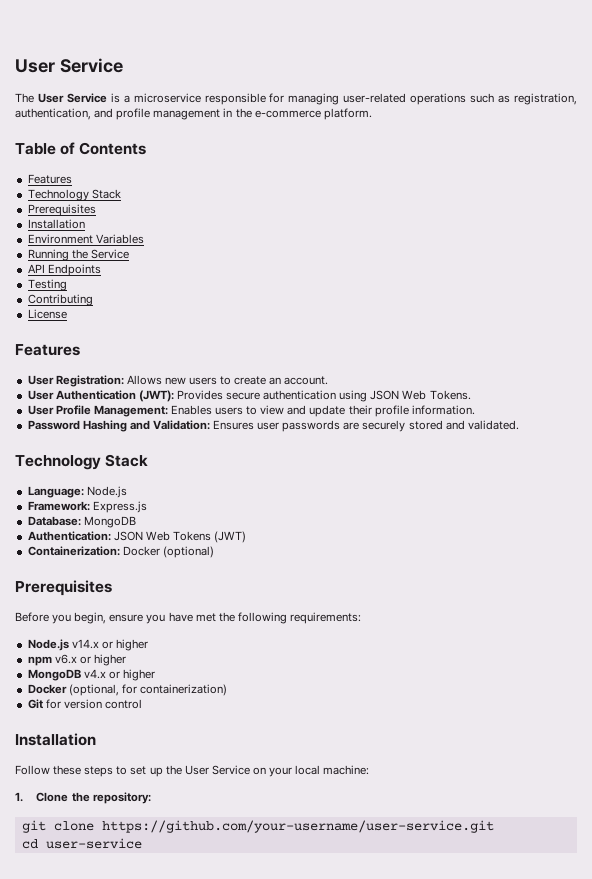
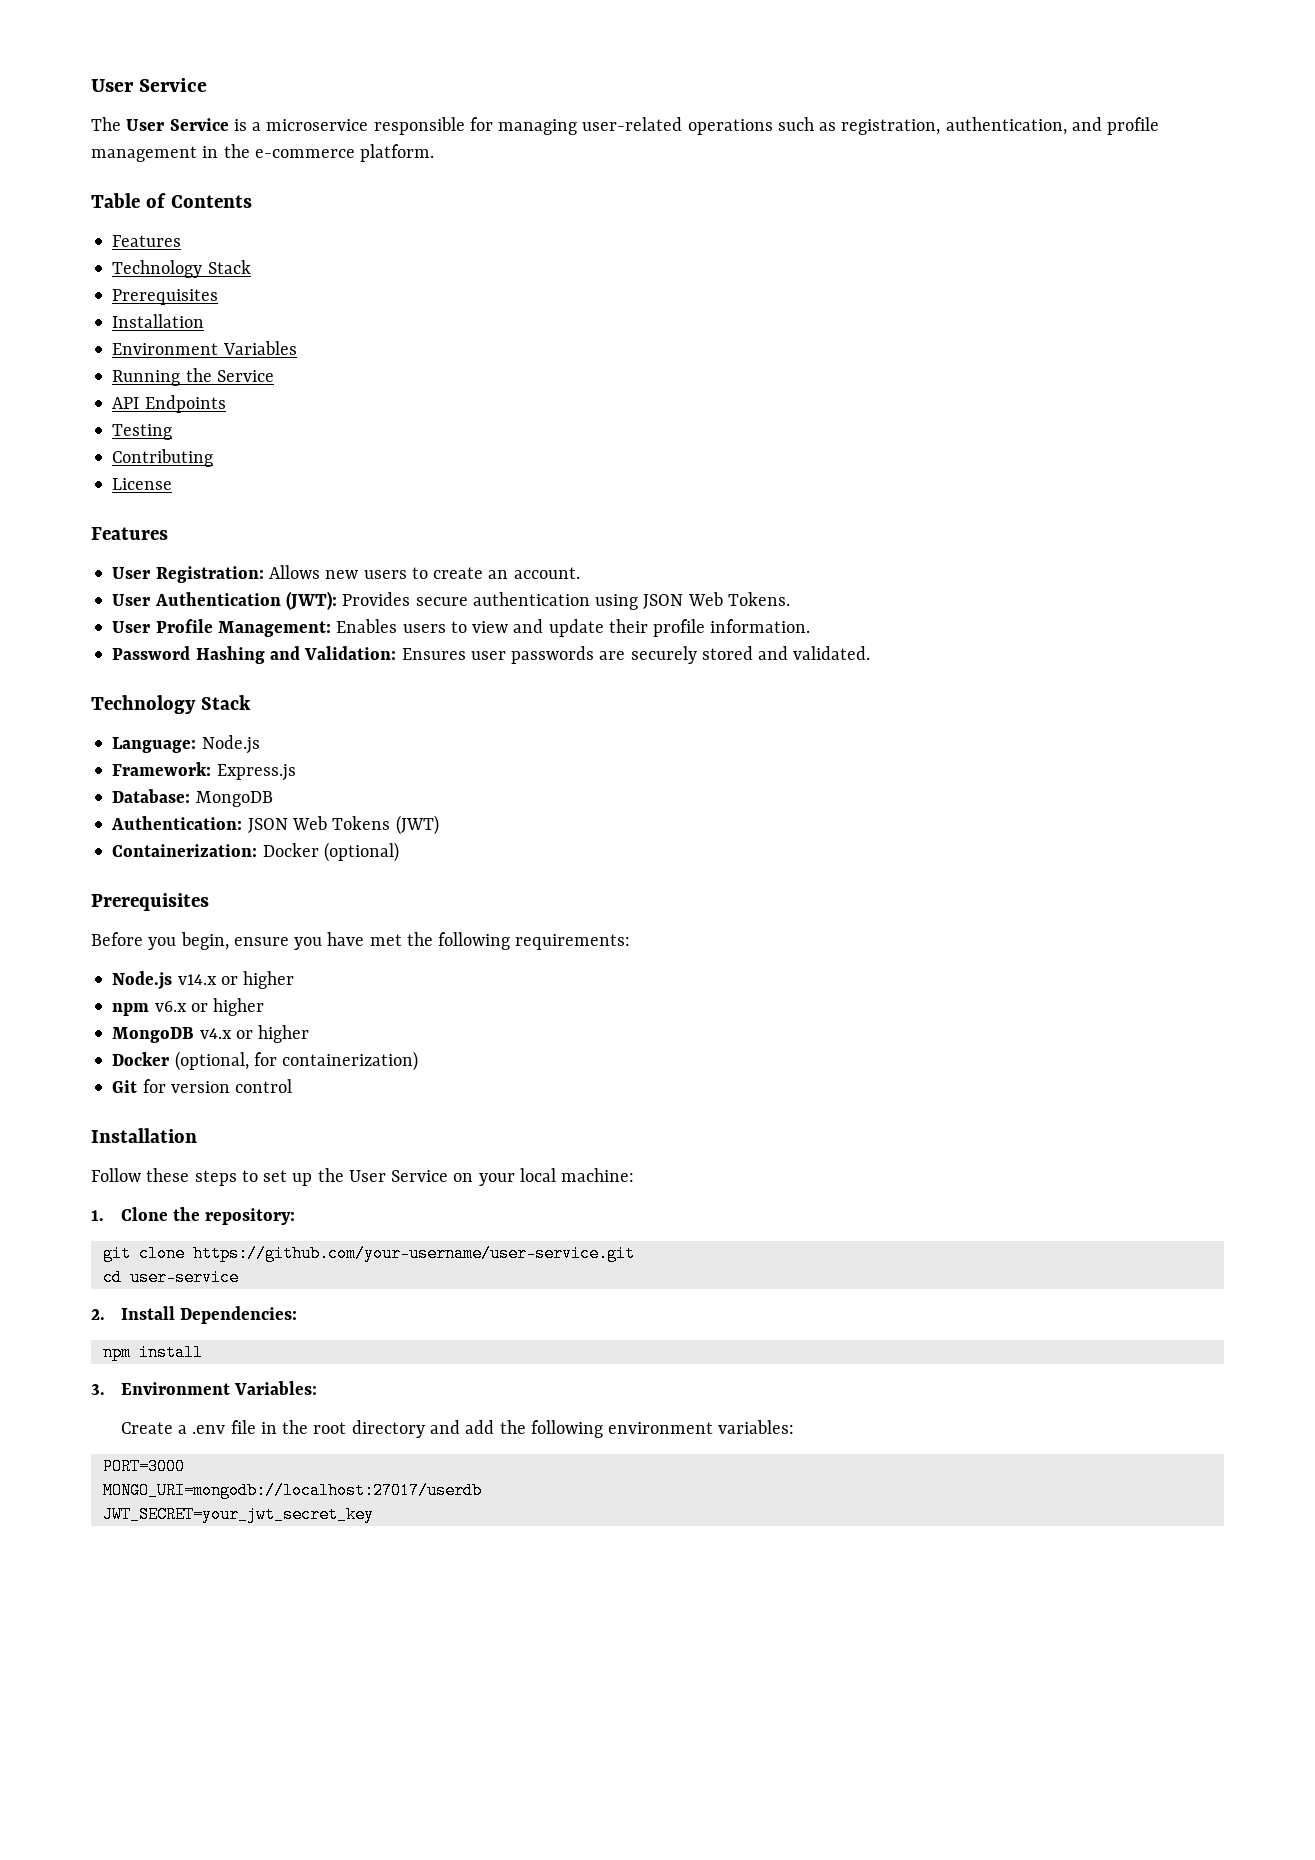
+ 2. Install Dependencies:
+ npm install
+ 3. Environment Variables:
+ Create a .env file in the root directory and add the following environment variables:
+ PORT=3000
+ MONGO_URI=mongodb://localhost:27017/userdb
+ JWT_SECRET=your_jwt_secret_key

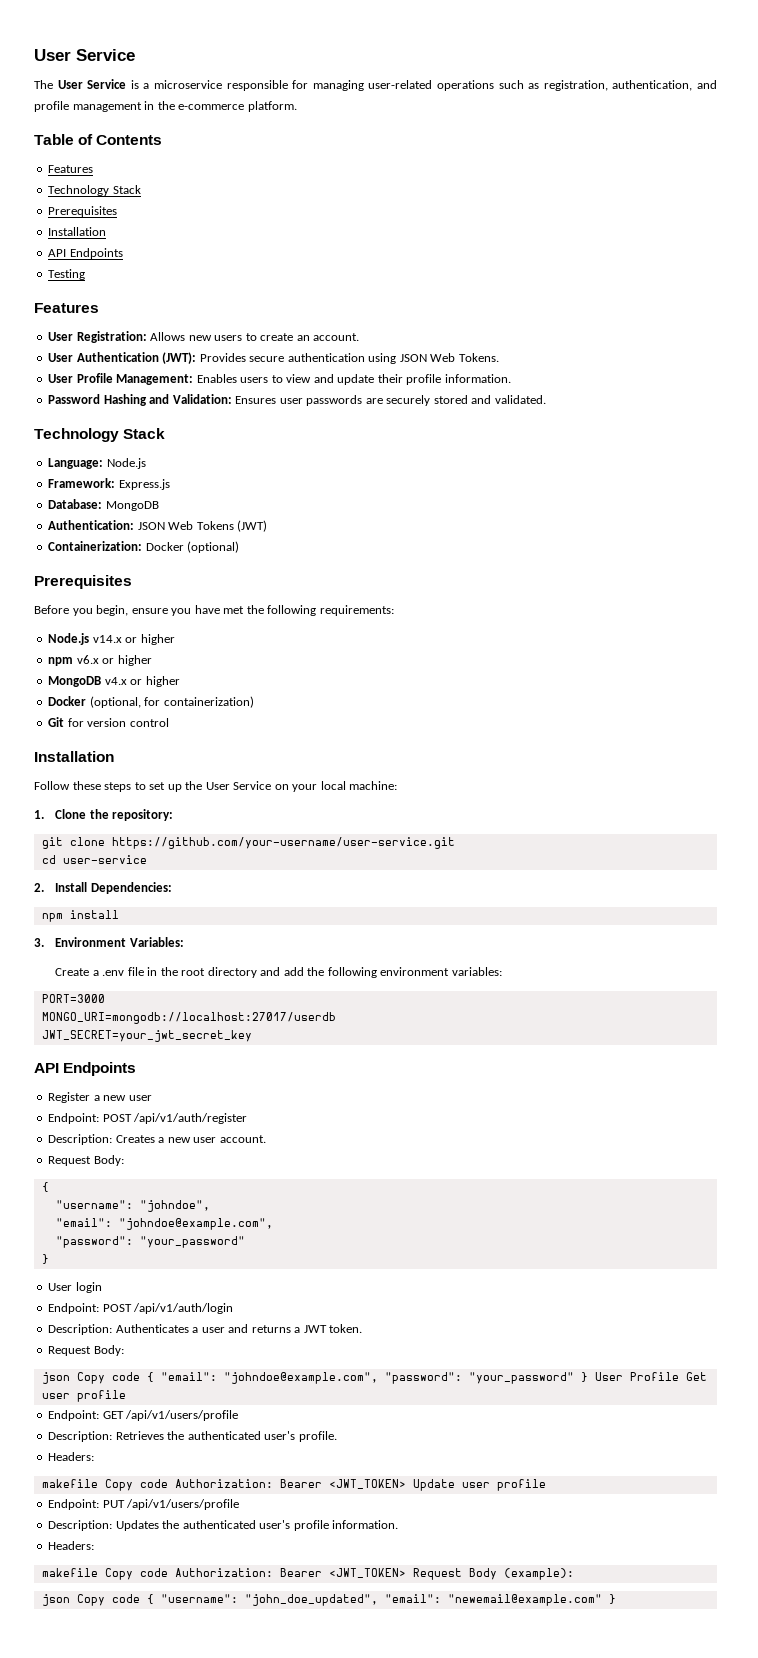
- Environment Variables
- Running the Service
- Contributing
- License
  JWT_SECRET=your_jwt_secret_key
+ API Endpoints
+ Register a new user
+ Endpoint: POST /api/v1/auth/register
+ Description: Creates a new user account.
+ Request Body:
+ {
+ "username": "johndoe",
+ "email": "johndoe@example.com",
+ "password": "your_password"
+ }
+ User login
+ Endpoint: POST /api/v1/auth/login
+ Description: Authenticates a user and returns a JWT token.
+ Request Body:
+ json Copy code { "email": "johndoe@example.com", "password": "your_password" } User Profile Get user profile
+ Endpoint: GET /api/v1/users/profile
+ Description: Retrieves the authenticated user's profile.
+ Headers:
+ makefile Copy code Authorization: Bearer <JWT_TOKEN> Update user profile
+ Endpoint: PUT /api/v1/users/profile
+ Description: Updates the authenticated user's profile information.
+ Headers:
+ makefile Copy code Authorization: Bearer <JWT_TOKEN> Request Body (example):
+ json Copy code { "username": "john_doe_updated", "email": "newemail@example.com" }

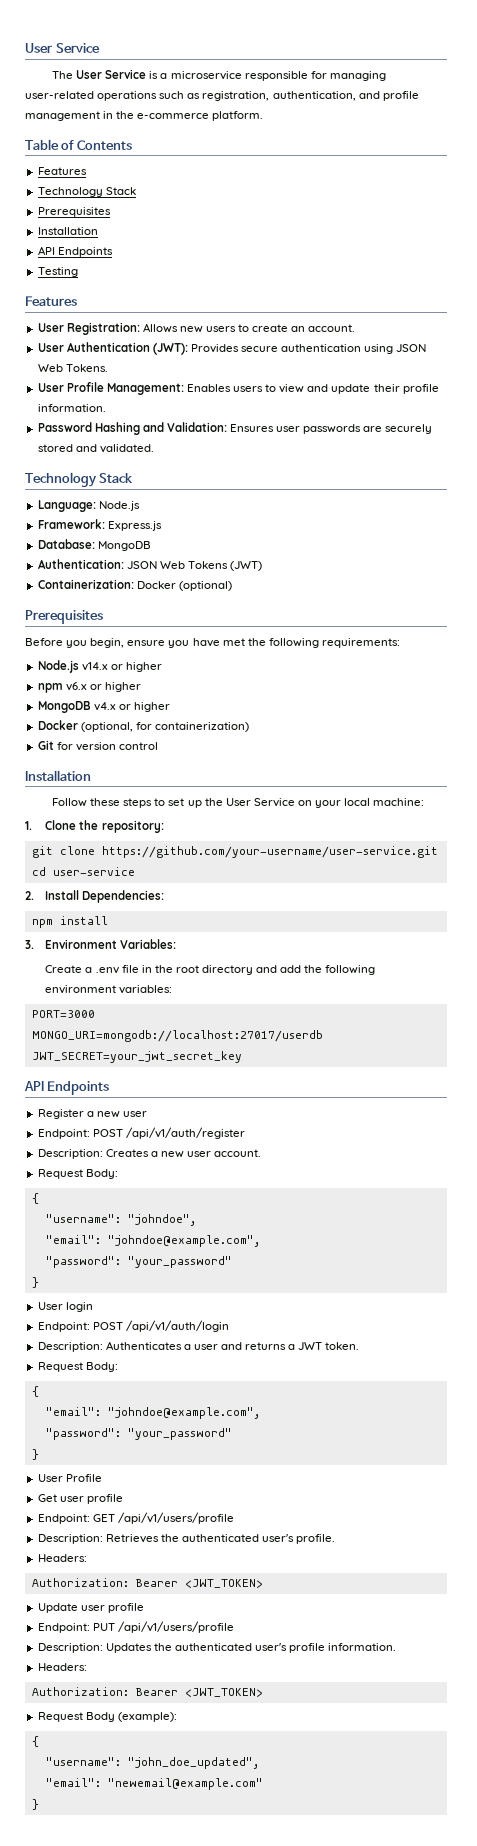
  Description: Authenticates a user and returns a JWT token.
  Request Body:
- json Copy code { "email": "johndoe@example.com", "password": "your_password" } User Profile Get user profile
+ {
+ "email": "johndoe@example.com",
+ "password": "your_password"
+ }
+ User Profile
+ Get user profile
  Description: Retrieves the authenticated user's profile.
  Headers:
- makefile Copy code Authorization: Bearer <JWT_TOKEN> Update user profile
+ Authorization: Bearer <JWT_TOKEN>
+ Update user profile
  Description: Updates the authenticated user's profile information.
  Headers:
- makefile Copy code Authorization: Bearer <JWT_TOKEN> Request Body (example):
- json Copy code { "username": "john_doe_updated", "email": "newemail@example.com" }
+ Authorization: Bearer <JWT_TOKEN>
+ Request Body (example):
+ {
+ "username": "john_doe_updated",
+ "email": "newemail@example.com"
+ }

